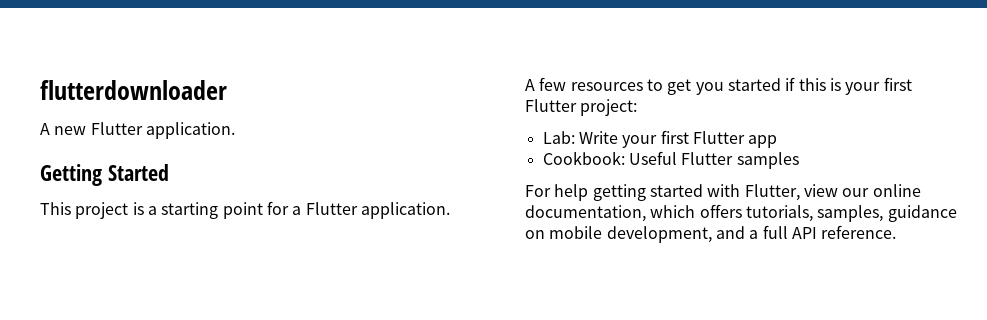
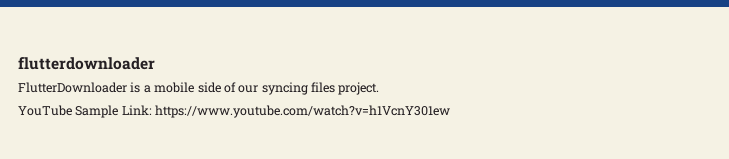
- A new Flutter application.
- Getting Started
- This project is a starting point for a Flutter application.
- A few resources to get you started if this is your first Flutter project:
- Lab: Write your first Flutter app
- Cookbook: Useful Flutter samples
- For help getting started with Flutter, view our online documentation, which offers tutorials, samples, guidance on mobile development, and a full API reference.
+ FlutterDownloader is a mobile side of our syncing files project.
+ YouTube Sample Link: https://www.youtube.com/watch?v=h1VcnY301ew

